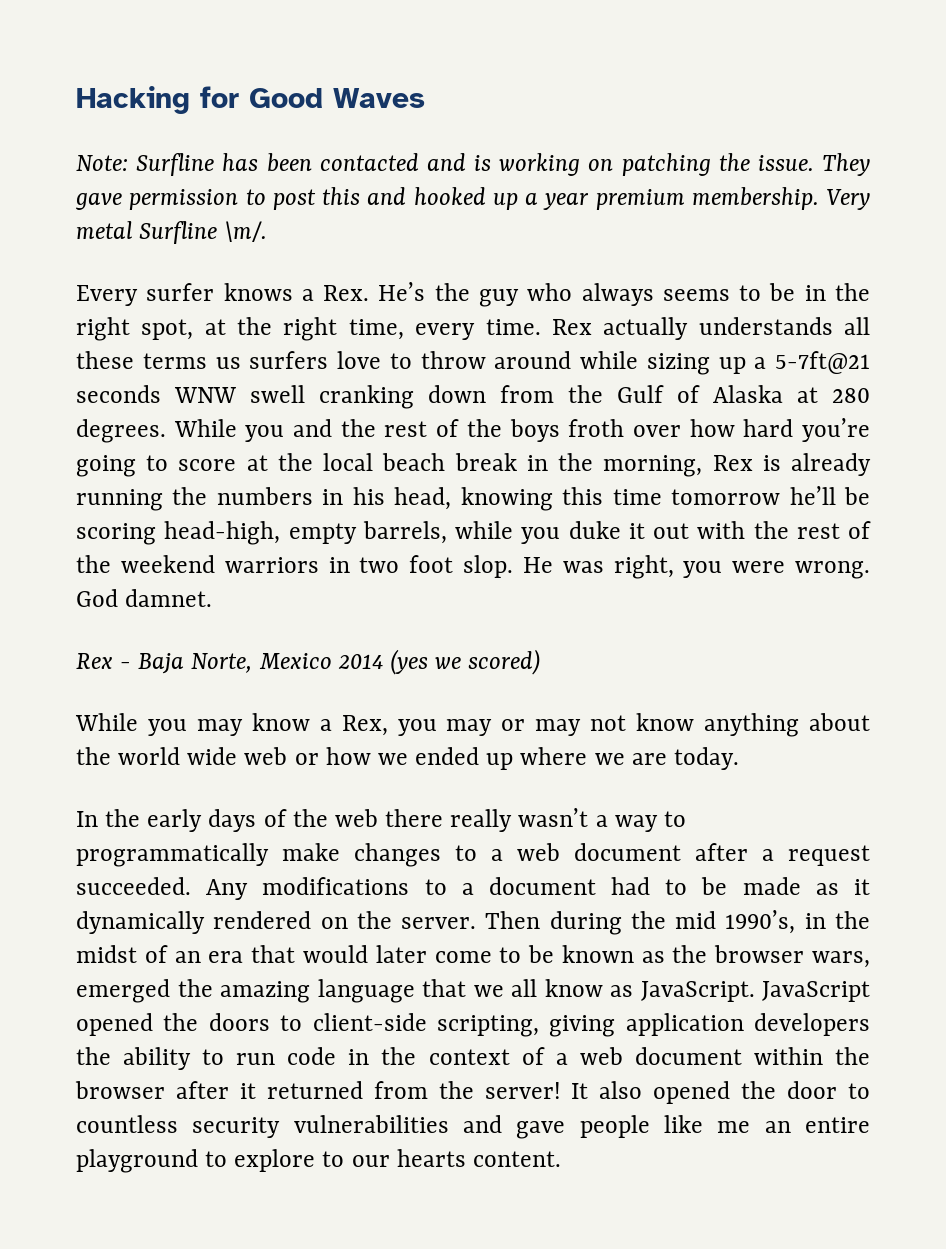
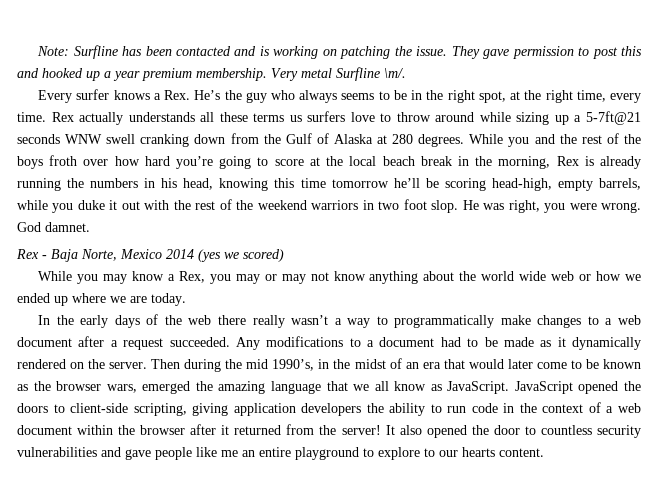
- Hacking for Good Waves

